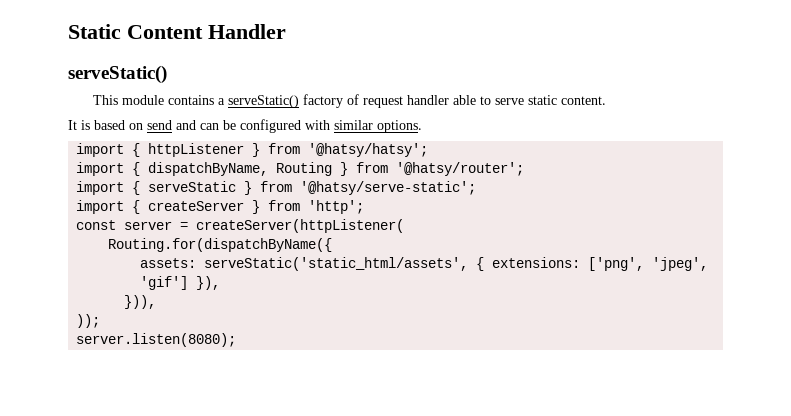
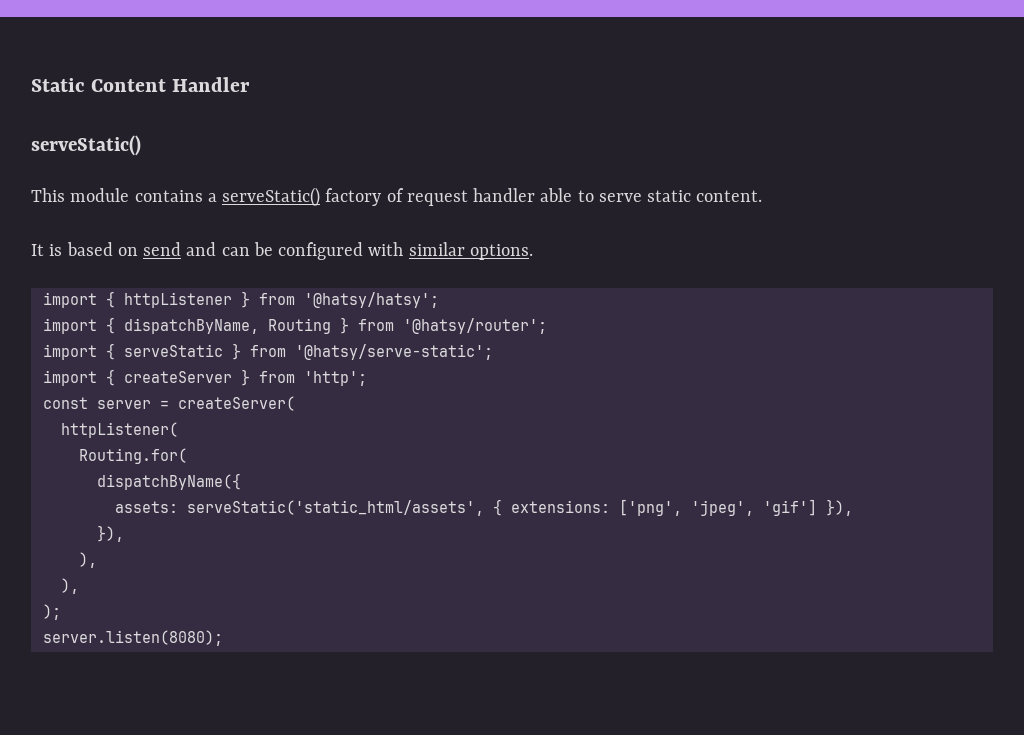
- const server = createServer(httpListener(
- Routing.for(dispatchByName({
+ const server = createServer(
+ httpListener(
+ Routing.for(
+ dispatchByName({
  assets: serveStatic('static_html/assets', { extensions: ['png', 'jpeg', 'gif'] }),
- })),
- ));
+ }),
+ ),
+ ),
+ );

